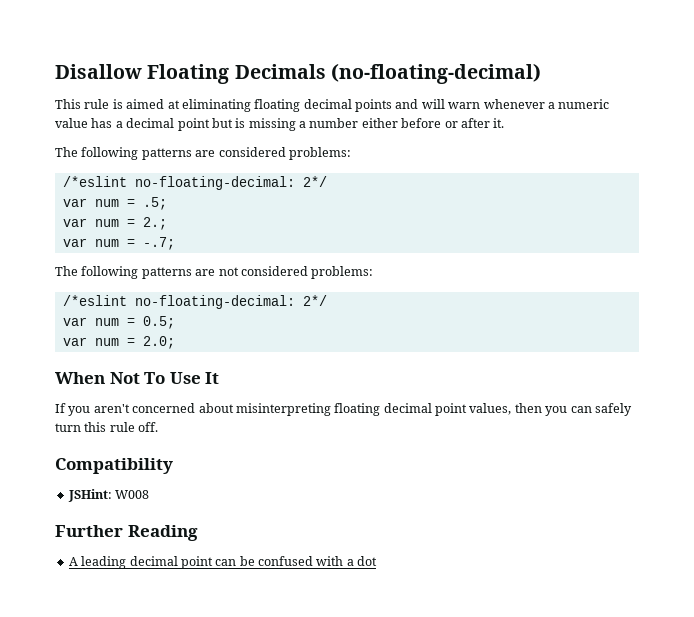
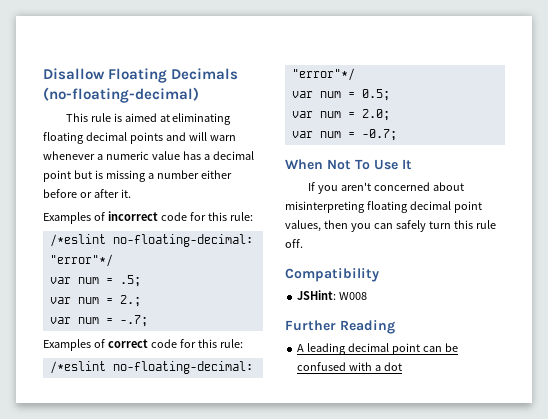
- The following patterns are considered problems:
- /*eslint no-floating-decimal: 2*/
+ Examples of incorrect code for this rule:
+ /*eslint no-floating-decimal: "error"*/
- The following patterns are not considered problems:
- /*eslint no-floating-decimal: 2*/
+ Examples of correct code for this rule:
+ /*eslint no-floating-decimal: "error"*/
+ var num = -0.7;

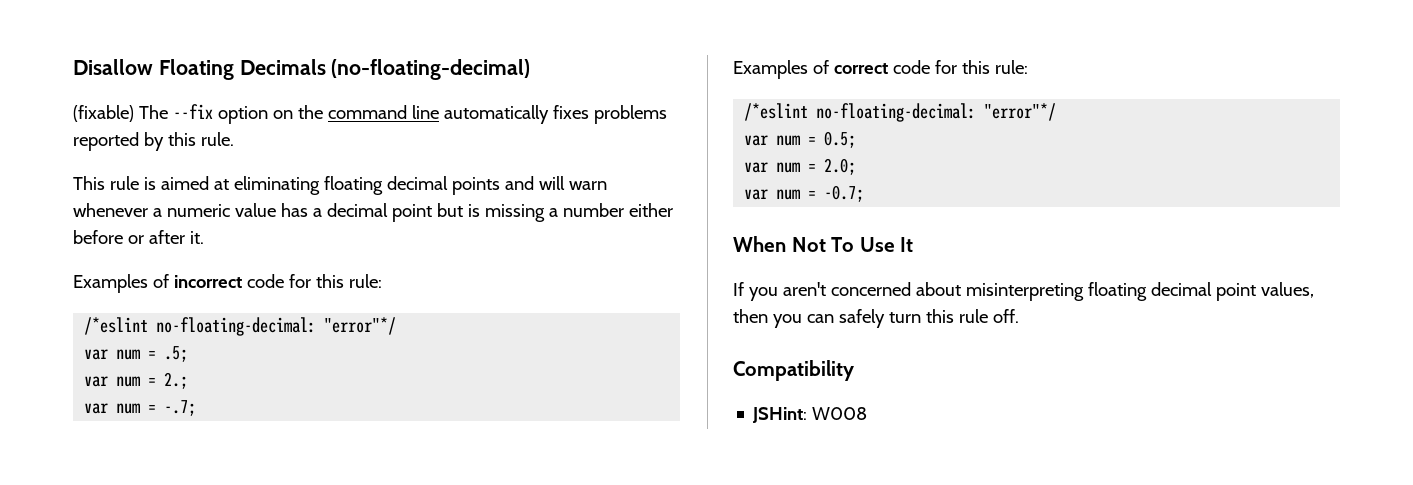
+ (fixable) The --fix option on the command line automatically fixes problems reported by this rule.
- Further Reading
- A leading decimal point can be confused with a dot

